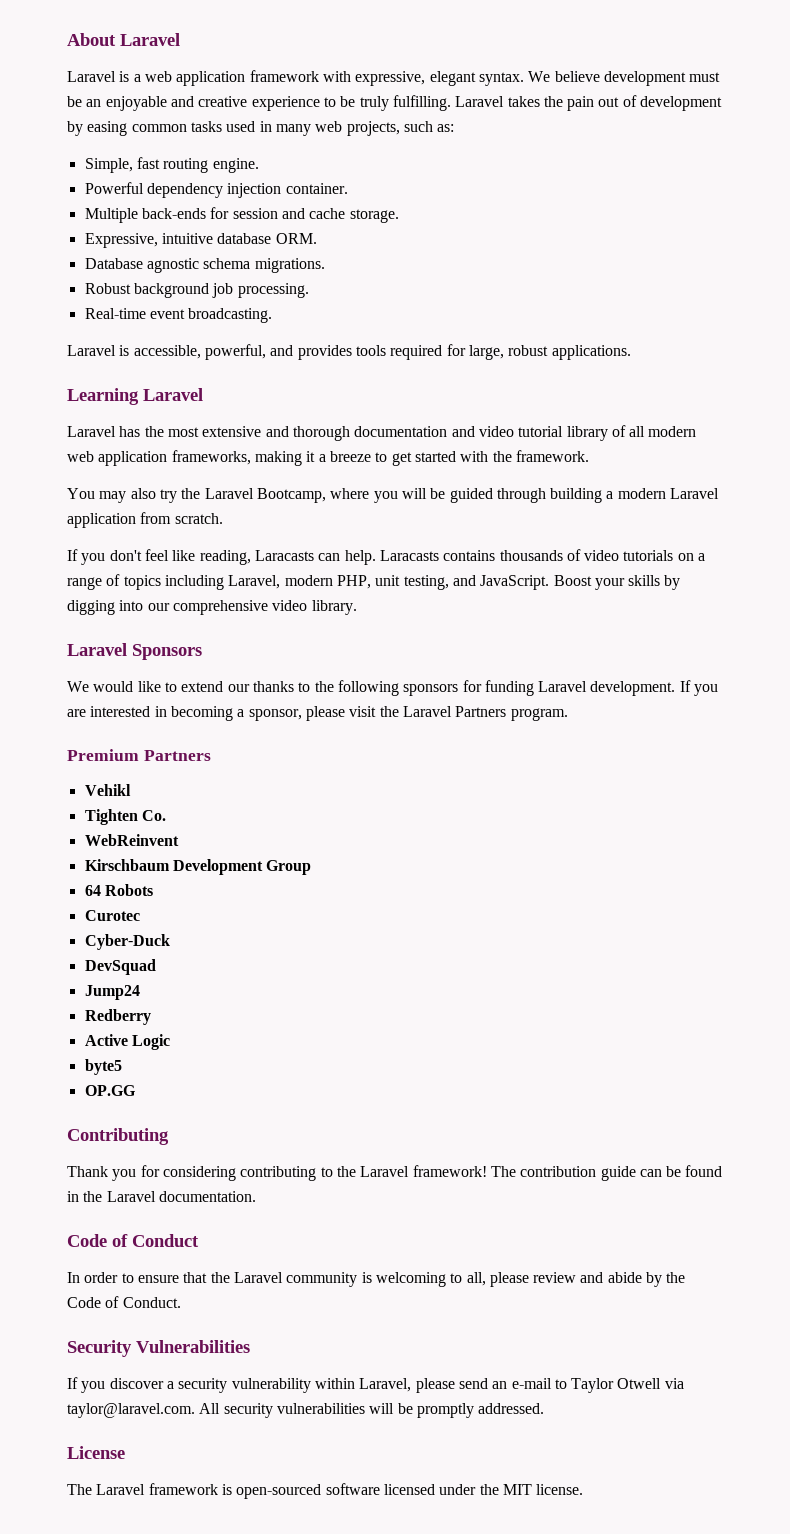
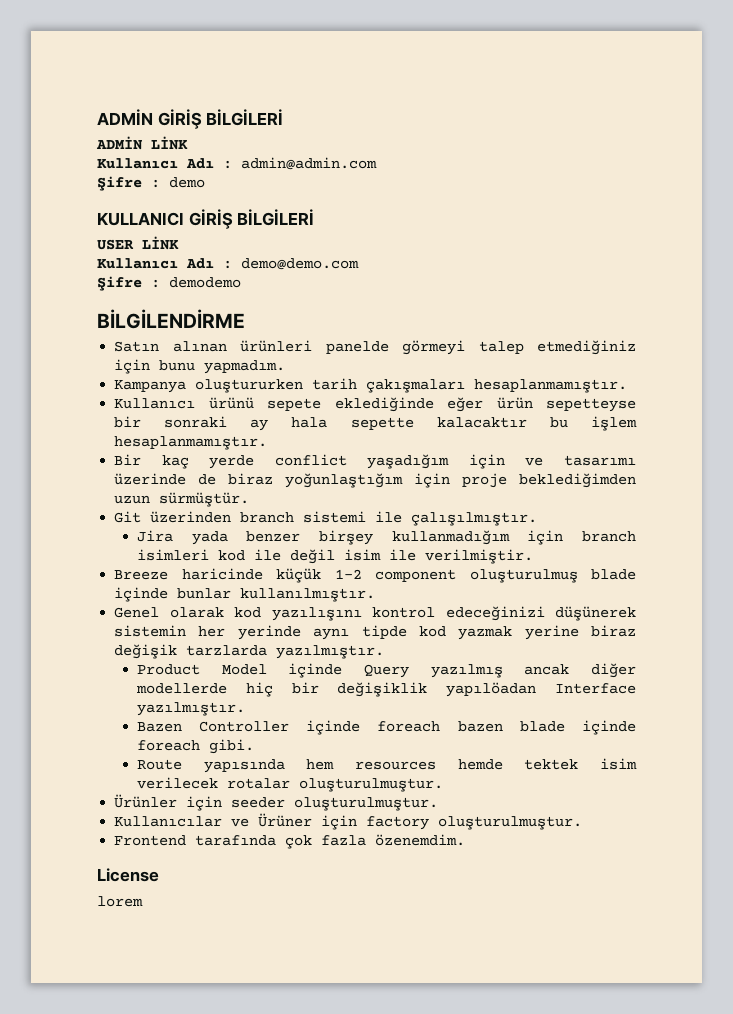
- About Laravel
- Laravel is a web application framework with expressive, elegant syntax. We believe development must be an enjoyable and creative experience to be truly fulfilling. Laravel takes the pain out of development by easing common tasks used in many web projects, such as:
- Simple, fast routing engine.
- Powerful dependency injection container.
- Multiple back-ends for session and cache storage.
- Expressive, intuitive database ORM.
- Database agnostic schema migrations.
- Robust background job processing.
- Real-time event broadcasting.
- Laravel is accessible, powerful, and provides tools required for large, robust applications.
- Learning Laravel
- Laravel has the most extensive and thorough documentation and video tutorial library of all modern web application frameworks, making it a breeze to get started with the framework.
- You may also try the Laravel Bootcamp, where you will be guided through building a modern Laravel application from scratch.
- If you don't feel like reading, Laracasts can help. Laracasts contains thousands of video tutorials on a range of topics including Laravel, modern PHP, unit testing, and JavaScript. Boost your skills by digging into our comprehensive video library.
- Laravel Sponsors
- We would like to extend our thanks to the following sponsors for funding Laravel development. If you are interested in becoming a sponsor, please visit the Laravel Partners program.
- Premium Partners
- Vehikl
- Tighten Co.
- WebReinvent
- Kirschbaum Development Group
- 64 Robots
- Curotec
- Cyber-Duck
- DevSquad
- Jump24
- Redberry
- Active Logic
- byte5
- OP.GG
- Contributing
- Thank you for considering contributing to the Laravel framework! The contribution guide can be found in the Laravel documentation.
- Code of Conduct
- In order to ensure that the Laravel community is welcoming to all, please review and abide by the Code of Conduct.
- Security Vulnerabilities
- If you discover a security vulnerability within Laravel, please send an e-mail to Taylor Otwell via taylor@laravel.com. All security vulnerabilities will be promptly addressed.
+ ADMİN GİRİŞ BİLGİLERİ
+ ADMİN LİNK
+ Kullanıcı Adı : admin@admin.com
+ Şifre : demo
+ KULLANICI GİRİŞ BİLGİLERİ
+ USER LİNK
+ Kullanıcı Adı : demo@demo.com
+ Şifre : demodemo
+ BİLGİLENDİRME
+ Satın alınan ürünleri panelde görmeyi talep etmediğiniz için bunu yapmadım.
+ Kampanya oluştururken tarih çakışmaları hesaplanmamıştır.
+ Kullanıcı ürünü sepete eklediğinde eğer ürün sepetteyse bir sonraki ay hala sepette kalacaktır bu işlem hesaplanmamıştır.
+ Bir kaç yerde conflict yaşadığım için ve tasarımı üzerinde de biraz yoğunlaştığım için proje beklediğimden uzun sürmüştür.
+ Git üzerinden branch sistemi ile çalışılmıştır.
+ Jira yada benzer birşey kullanmadığım için branch isimleri kod ile değil isim ile verilmiştir.
+ Breeze haricinde küçük 1-2 component oluşturulmuş blade içinde bunlar kullanılmıştır.
+ Genel olarak kod yazılışını kontrol edeceğinizi düşünerek sistemin her yerinde aynı tipde kod yazmak yerine biraz değişik tarzlarda yazılmıştır.
+ Product Model içinde Query yazılmış ancak diğer modellerde hiç bir değişiklik yapılöadan Interface yazılmıştır.
+ Bazen Controller içinde foreach bazen blade içinde foreach gibi.
+ Route yapısında hem resources hemde tektek isim verilecek rotalar oluşturulmuştur.
+ Ürünler için seeder oluşturulmuştur.
+ Kullanıcılar ve Ürüner için factory oluşturulmuştur.
+ Frontend tarafında çok fazla özenemdim.
  License
- The Laravel framework is open-sourced software licensed under the MIT license.
+ lorem

